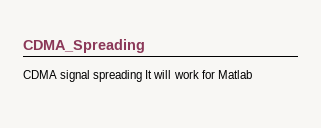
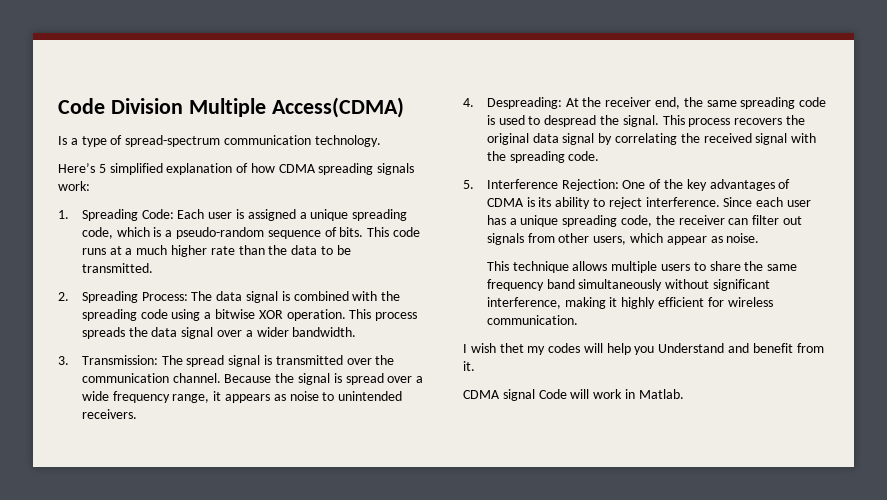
- CDMA_Spreading
- CDMA signal spreading It will work for Matlab
+ Code Division Multiple Access(CDMA)
+ Is a type of spread-spectrum communication technology.
+ Here’s 5 simplified explanation of how CDMA spreading signals work:
+ 1. Spreading Code: Each user is assigned a unique spreading code, which is a pseudo-random sequence of bits. This code runs at a much higher rate than the data to be transmitted.
+ 2. Spreading Process: The data signal is combined with the spreading code using a bitwise XOR operation. This process spreads the data signal over a wider bandwidth.
+ 3. Transmission: The spread signal is transmitted over the communication channel. Because the signal is spread over a wide frequency range, it appears as noise to unintended receivers.
+ 4. Despreading: At the receiver end, the same spreading code is used to despread the signal. This process recovers the original data signal by correlating the received signal with the spreading code.
+ 5. Interference Rejection: One of the key advantages of CDMA is its ability to reject interference. Since each user has a unique spreading code, the receiver can filter out signals from other users, which appear as noise.
+ This technique allows multiple users to share the same frequency band simultaneously without significant interference, making it highly efficient for wireless communication.
+ I wish thet my codes will help you Understand and benefit from it.
+ CDMA signal Code will work in Matlab.

